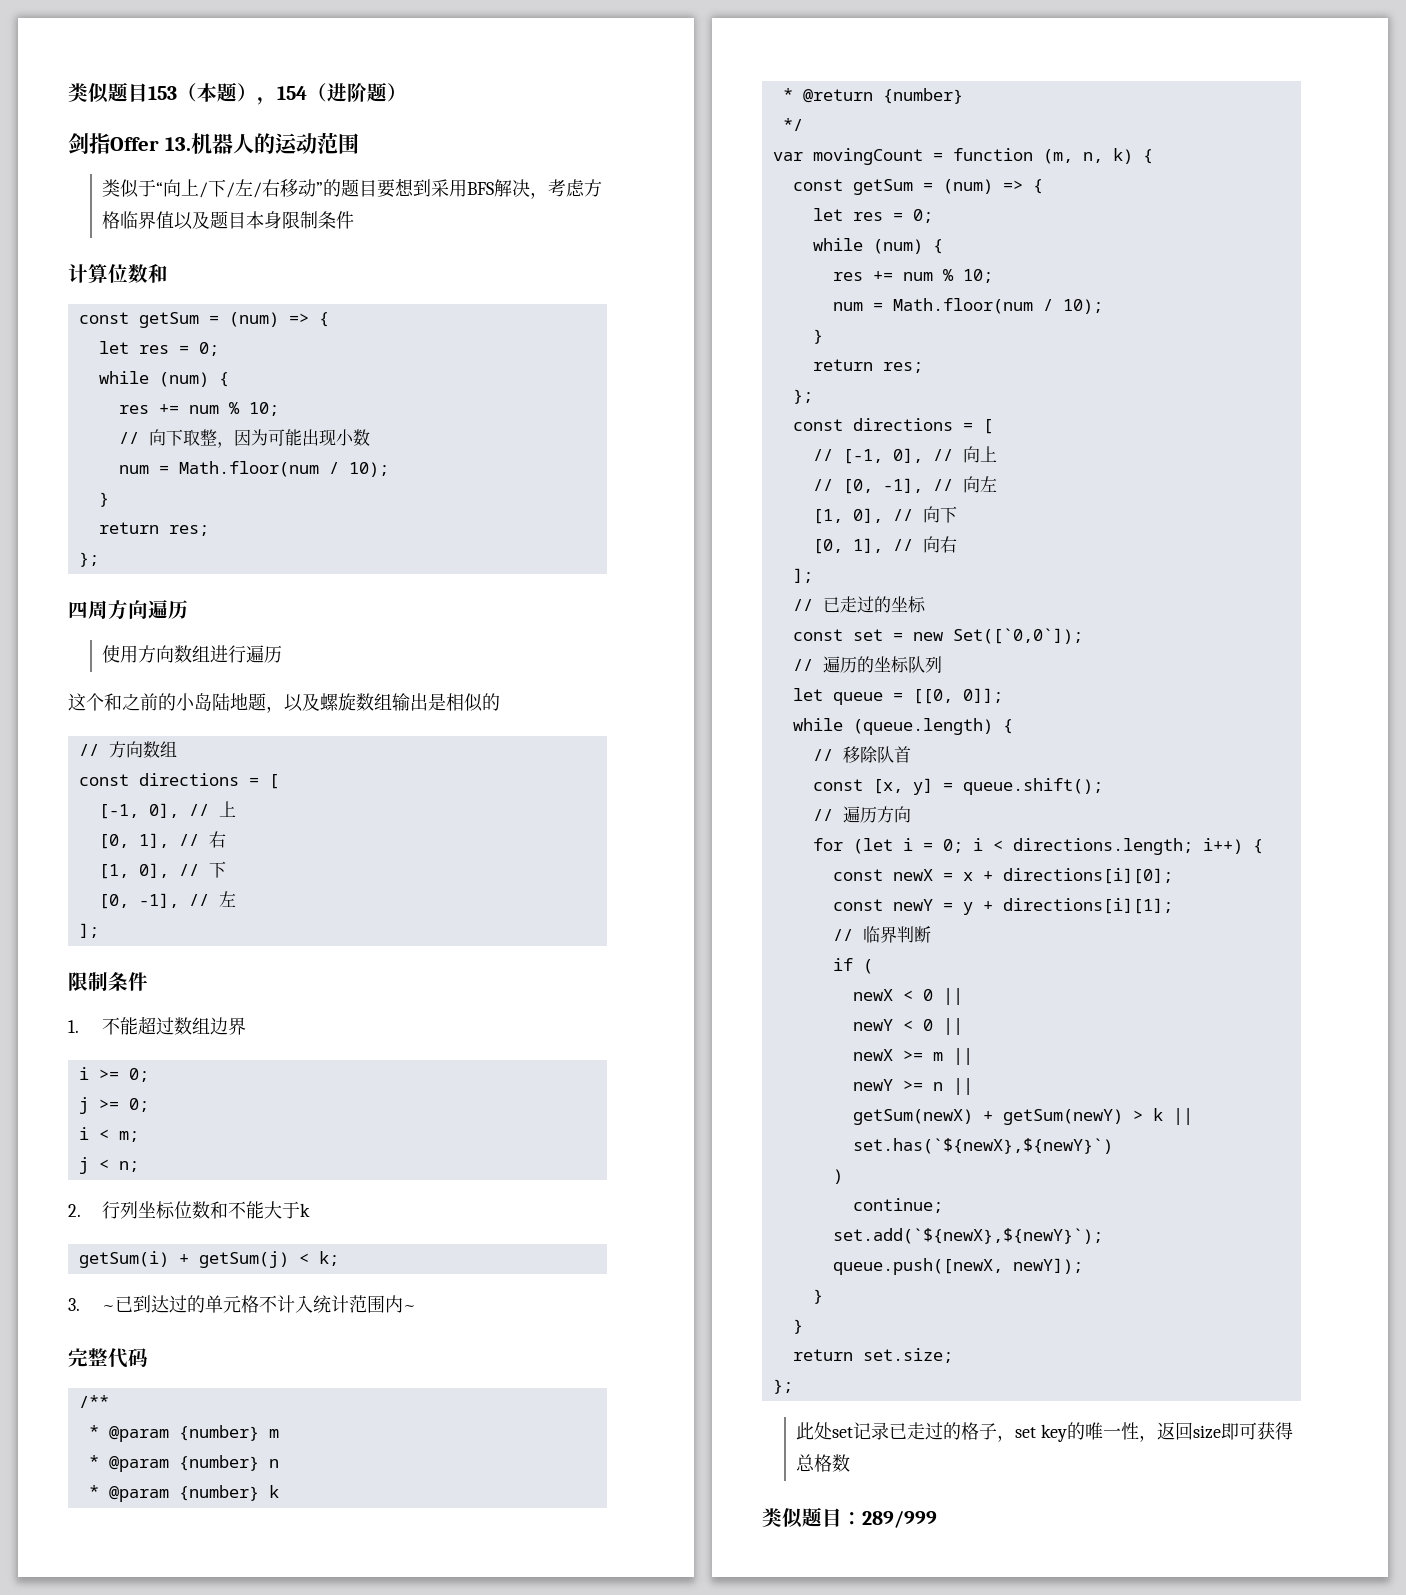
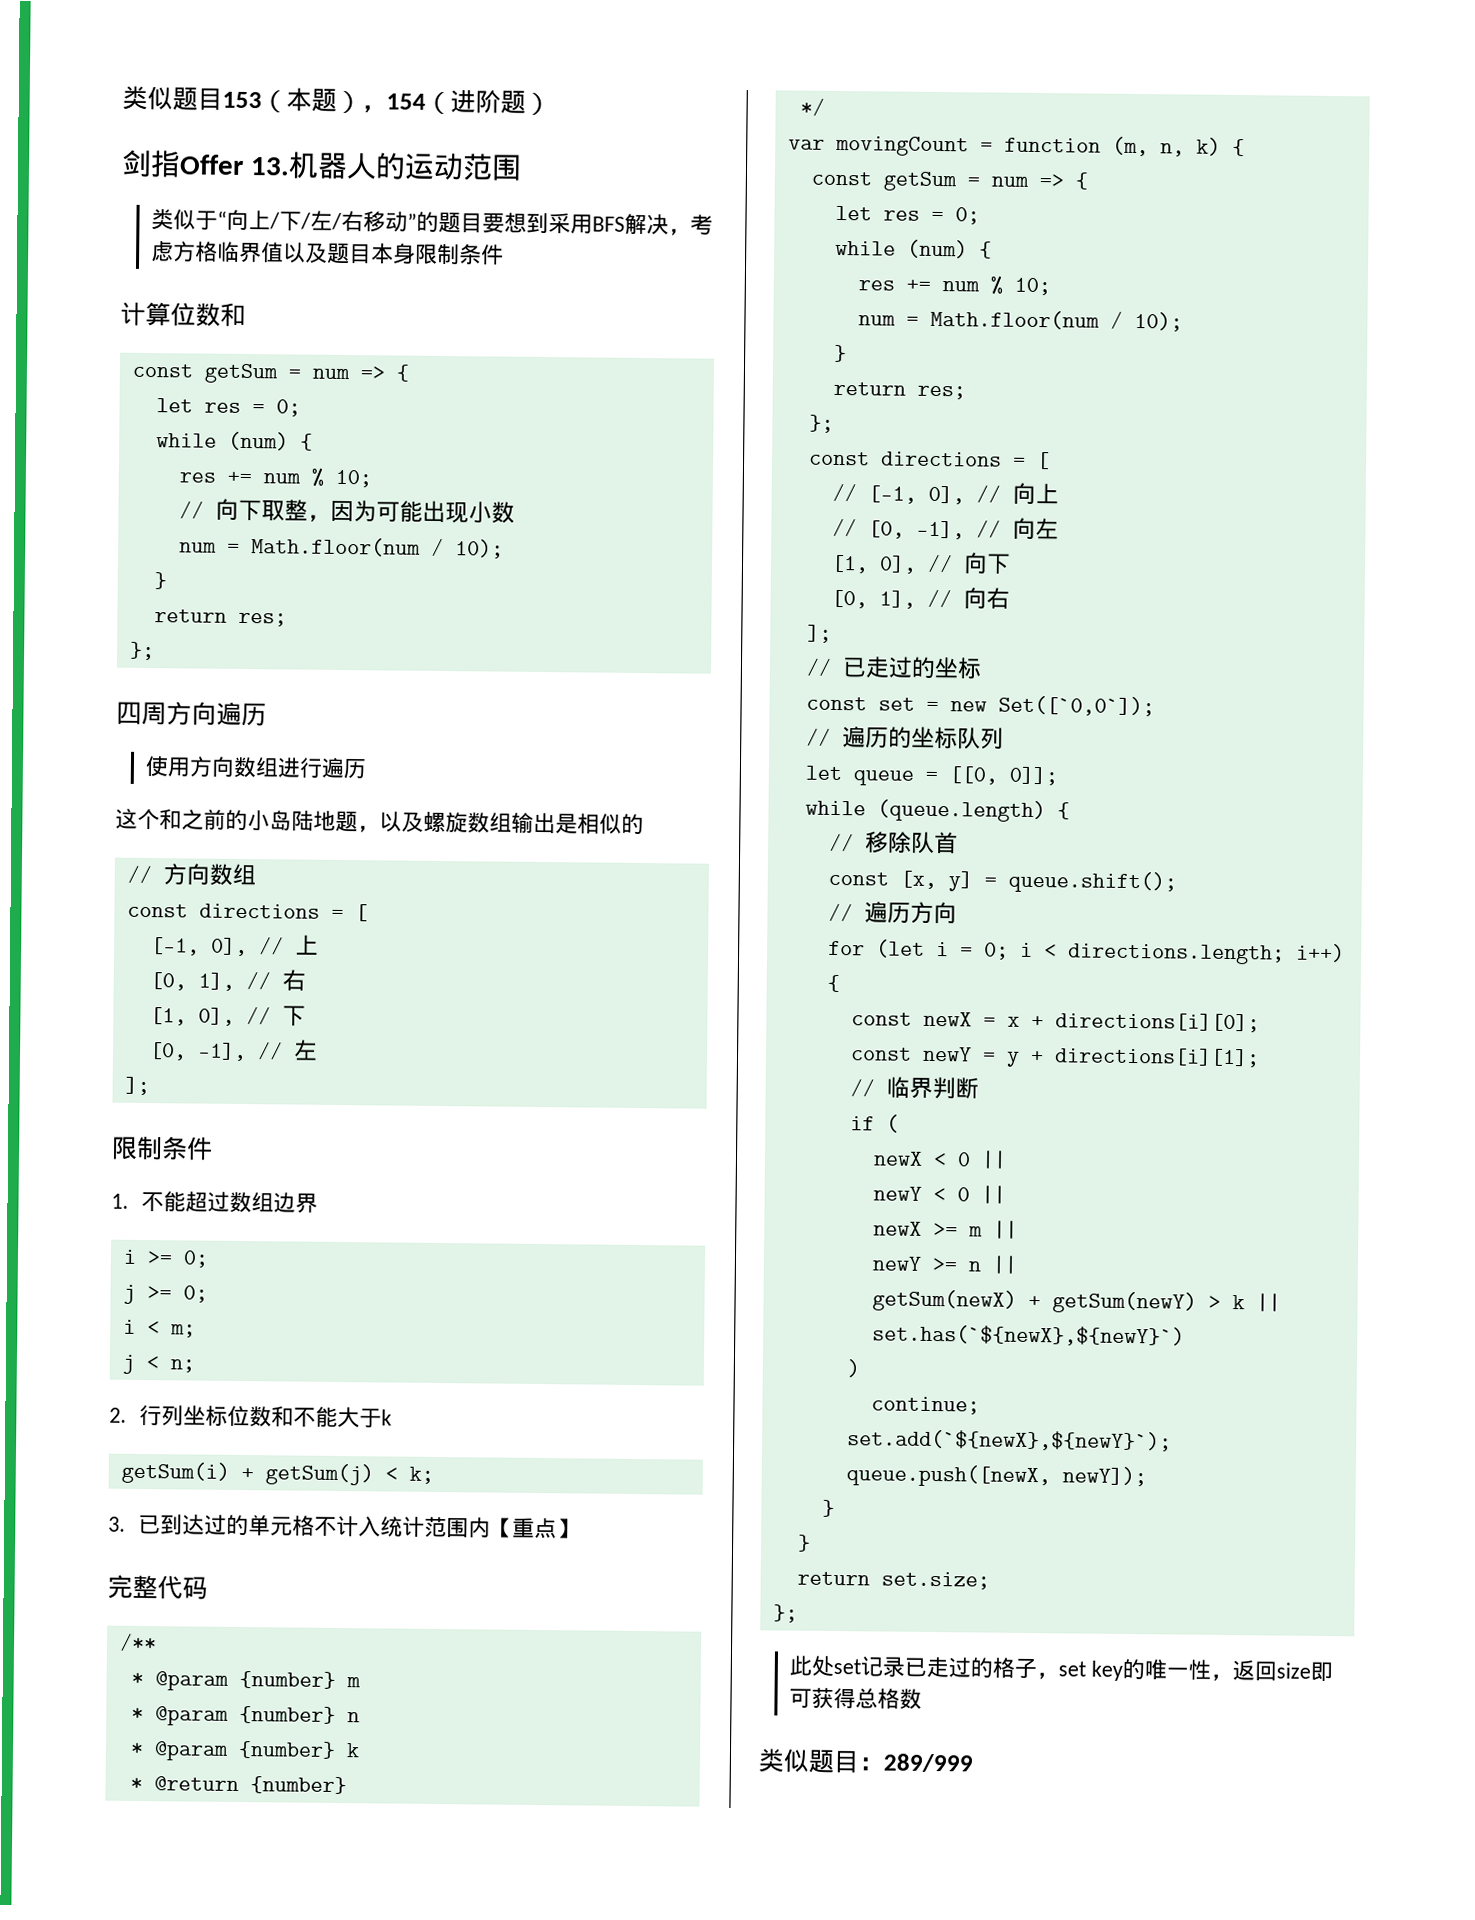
  计算位数和
- const getSum = (num) => {
+ const getSum = num => {
- 3. ~已到达过的单元格不计入统计范围内~
+ 3.已到达过的单元格不计入统计范围内【重点】
  var movingCount = function (m, n, k) {
- const getSum = (num) => {
+ const getSum = num => {

